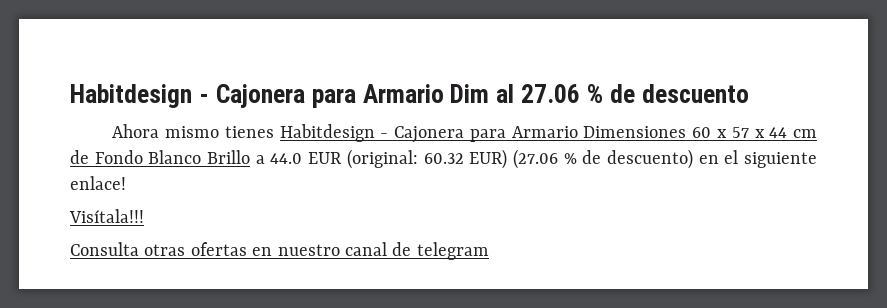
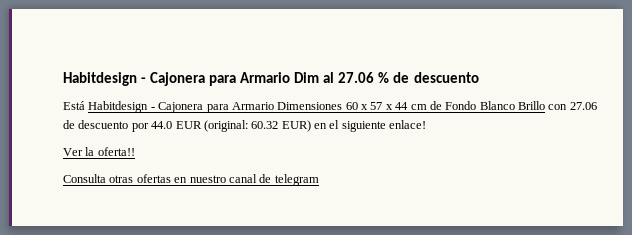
- Ahora mismo tienes Habitdesign - Cajonera para Armario Dimensiones 60 x 57 x 44 cm de Fondo Blanco Brillo a 44.0 EUR (original: 60.32 EUR) (27.06 % de descuento) en el siguiente enlace!
+ Está Habitdesign - Cajonera para Armario Dimensiones 60 x 57 x 44 cm de Fondo Blanco Brillo con 27.06 de descuento por 44.0 EUR (original: 60.32 EUR) en el siguiente enlace!
- Visítala!!!
+ Ver la oferta!!

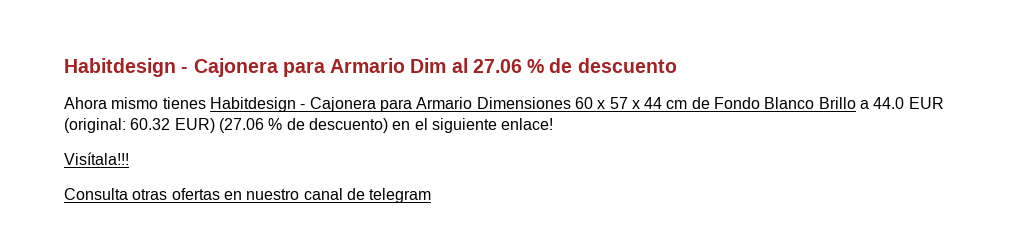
- Está Habitdesign - Cajonera para Armario Dimensiones 60 x 57 x 44 cm de Fondo Blanco Brillo con 27.06 de descuento por 44.0 EUR (original: 60.32 EUR) en el siguiente enlace!
+ Ahora mismo tienes Habitdesign - Cajonera para Armario Dimensiones 60 x 57 x 44 cm de Fondo Blanco Brillo a 44.0 EUR (original: 60.32 EUR) (27.06 % de descuento) en el siguiente enlace!
- Ver la oferta!!
+ Visítala!!!

